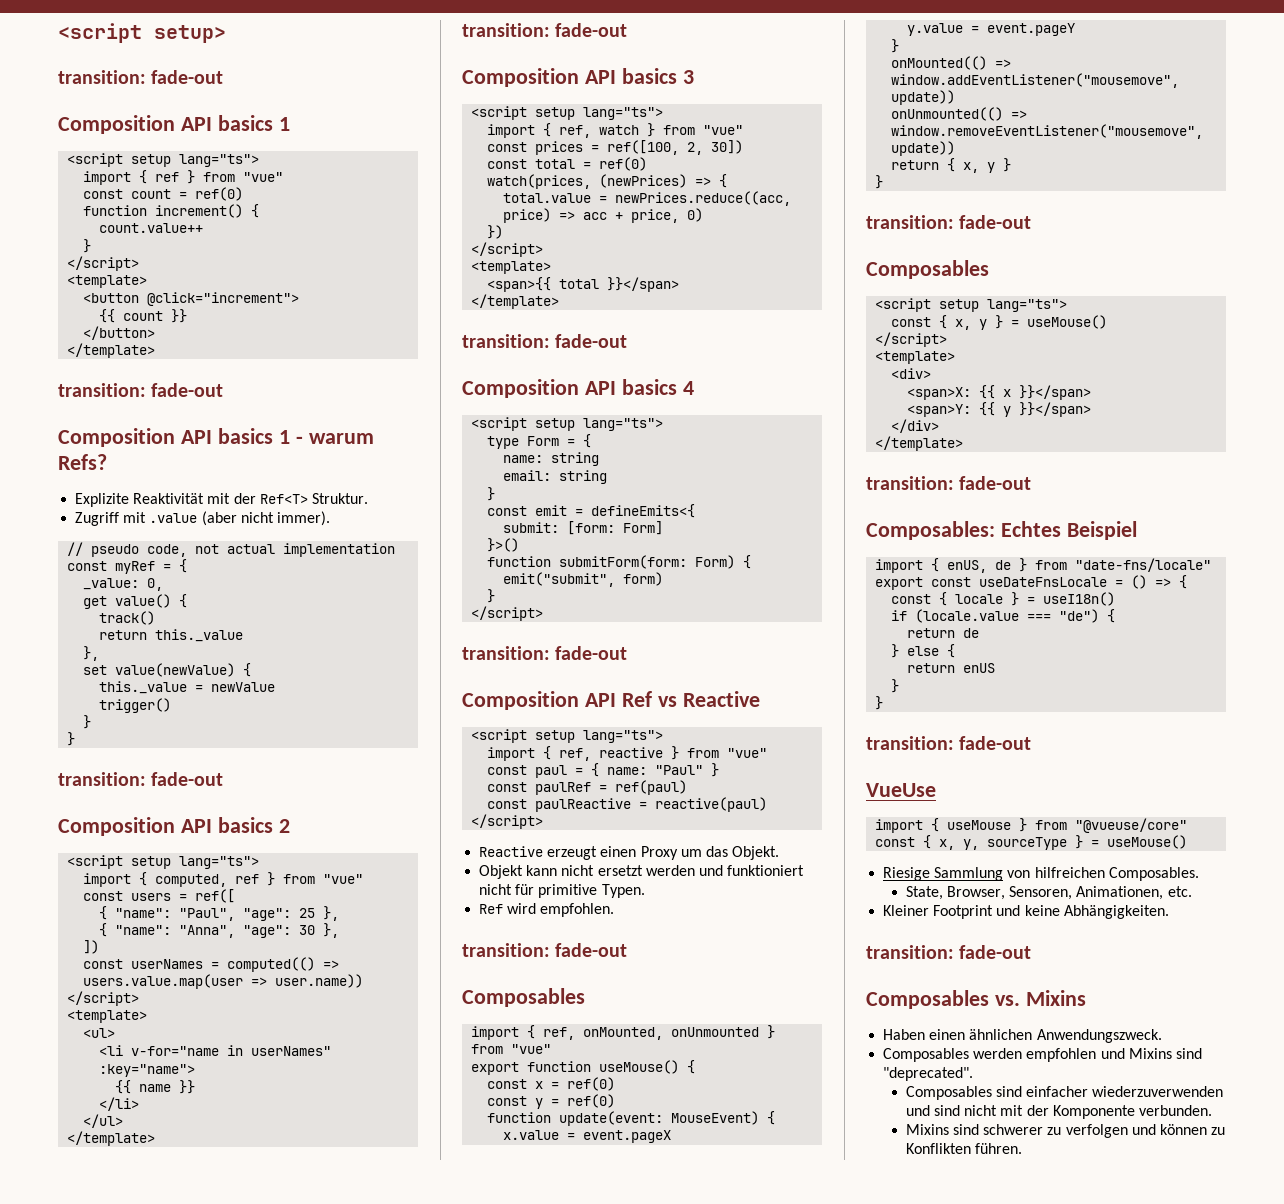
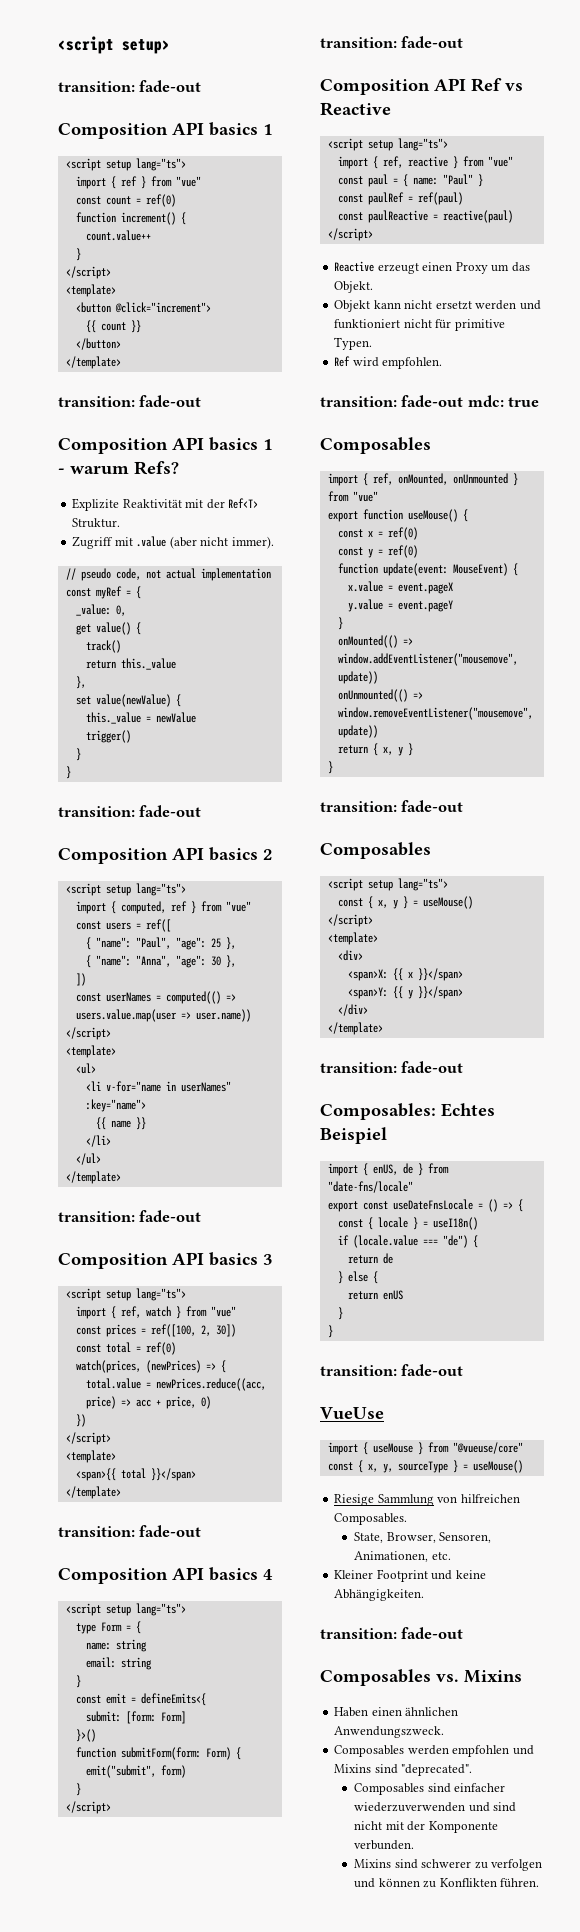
  Ref wird empfohlen.
- transition: fade-out
+ transition: fade-out mdc: true

